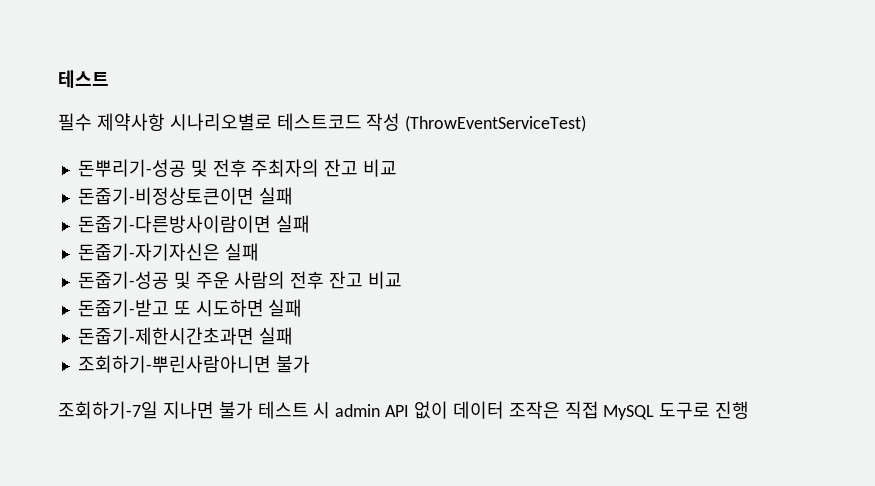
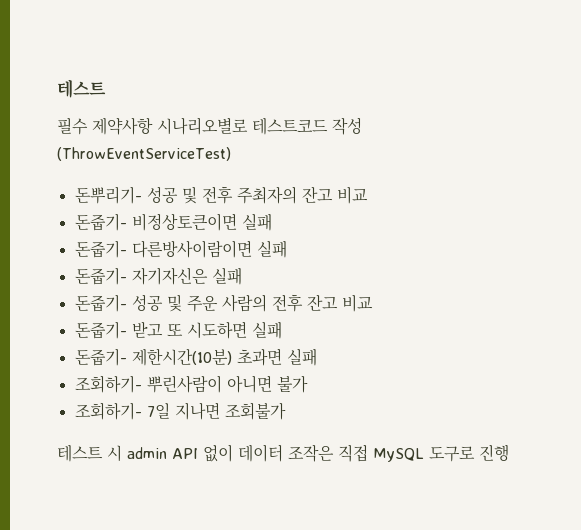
- 돈뿌리기-성공 및 전후 주최자의 잔고 비교
+ 돈뿌리기- 성공 및 전후 주최자의 잔고 비교
- 돈줍기-비정상토큰이면 실패
- 돈줍기-다른방사이람이면 실패
- 돈줍기-자기자신은 실패
- 돈줍기-성공 및 주운 사람의 전후 잔고 비교
+ 돈줍기- 비정상토큰이면 실패
+ 돈줍기- 다른방사이람이면 실패
+ 돈줍기- 자기자신은 실패
+ 돈줍기- 성공 및 주운 사람의 전후 잔고 비교
- 돈줍기-받고 또 시도하면 실패
+ 돈줍기- 받고 또 시도하면 실패
- 돈줍기-제한시간초과면 실패
- 조회하기-뿌린사람아니면 불가
- 조회하기-7일 지나면 불가 테스트 시 admin API 없이 데이터 조작은 직접 MySQL 도구로 진행
+ 돈줍기- 제한시간(10분) 초과면 실패
+ 조회하기- 뿌린사람이 아니면 불가
+ 조회하기- 7일 지나면 조회불가
+ 테스트 시 admin API 없이 데이터 조작은 직접 MySQL 도구로 진행

